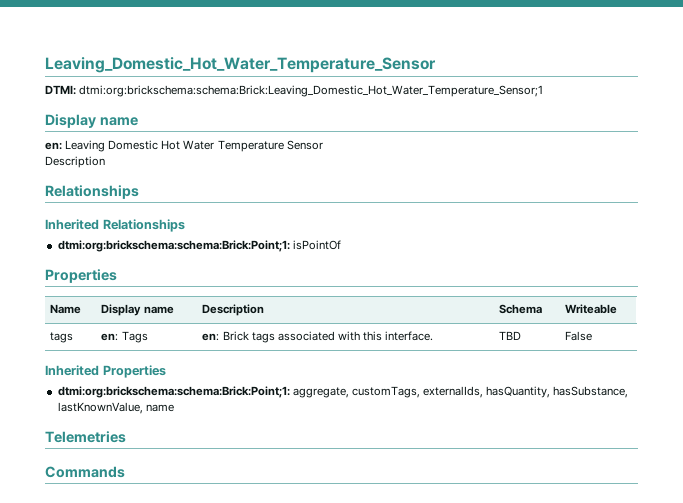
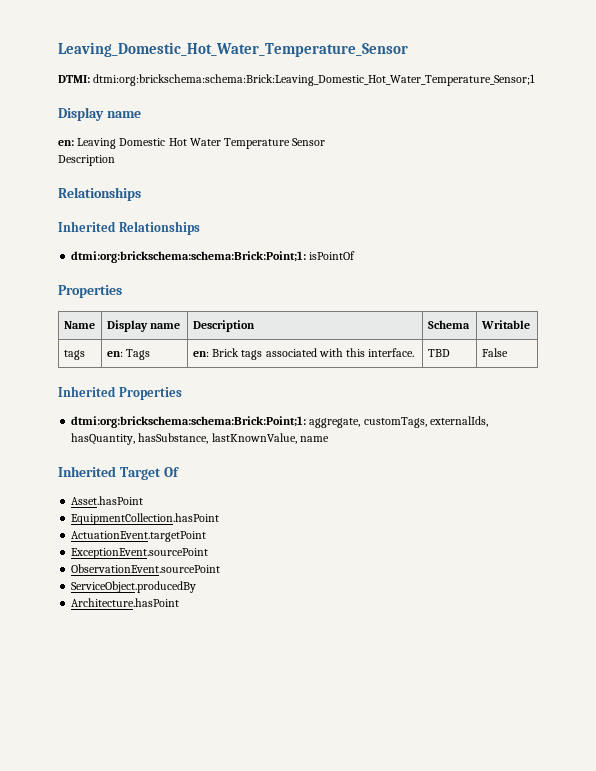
- Name | Display name | Description | Schema | Writeable
+ Name | Display name | Description | Schema | Writable
- Telemetries
- Commands
+ Inherited Target Of
+ Asset.hasPoint
+ EquipmentCollection.hasPoint
+ ActuationEvent.targetPoint
+ ExceptionEvent.sourcePoint
+ ObservationEvent.sourcePoint
+ ServiceObject.producedBy
+ Architecture.hasPoint

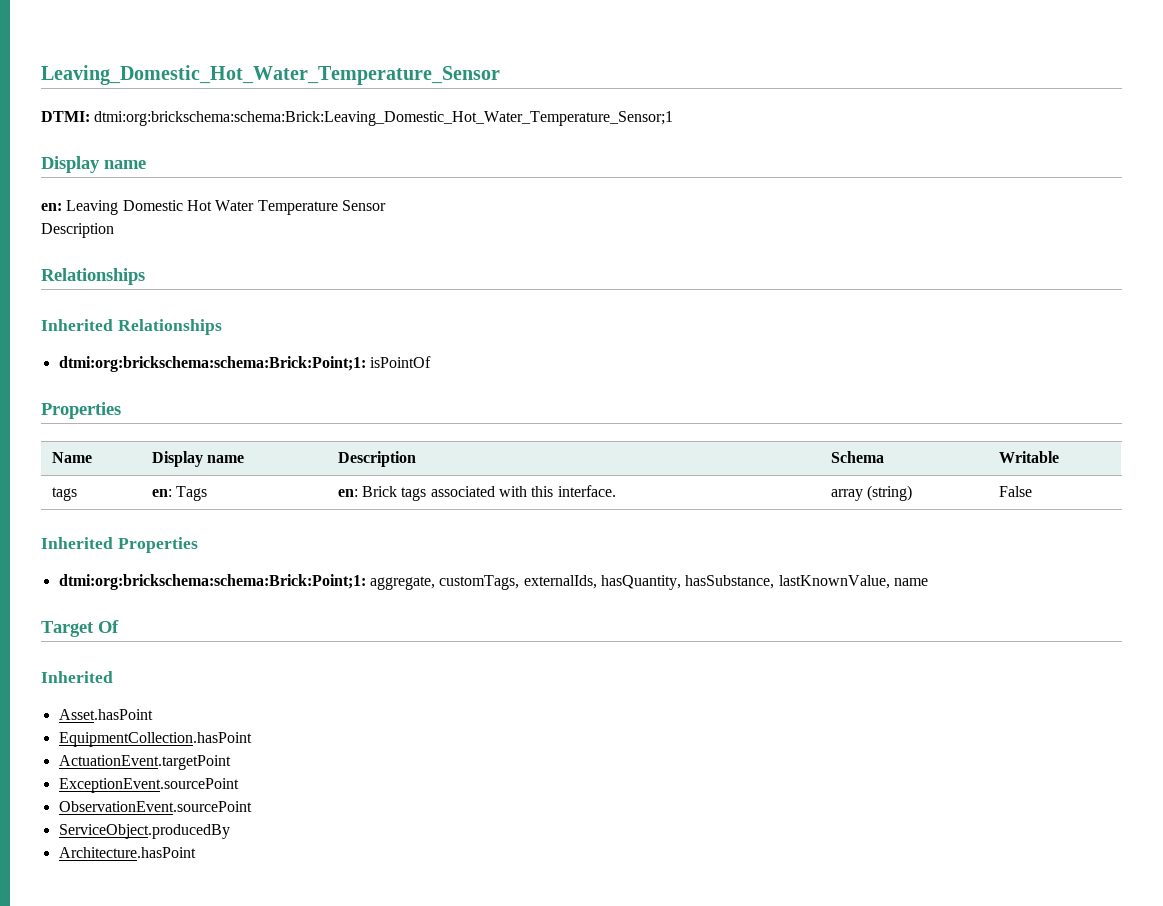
- tags | en: Tags | en: Brick tags associated with this interface. | TBD | False
+ tags | en: Tags | en: Brick tags associated with this interface. | array (string) | False
- Inherited Target Of
+ Target Of
+ Inherited

